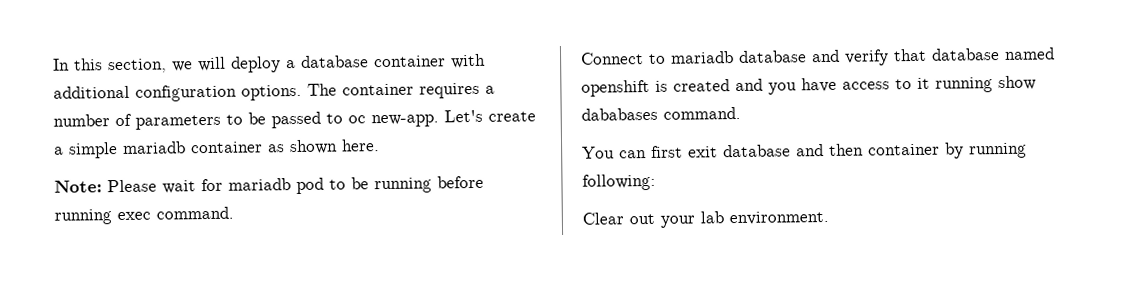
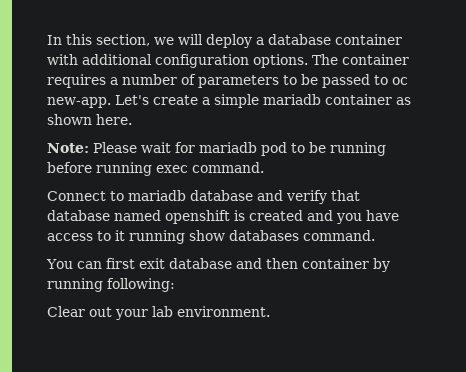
- Connect to mariadb database and verify that database named openshift is created and you have access to it running show dababases command.
+ Connect to mariadb database and verify that database named openshift is created and you have access to it running show databases command.

